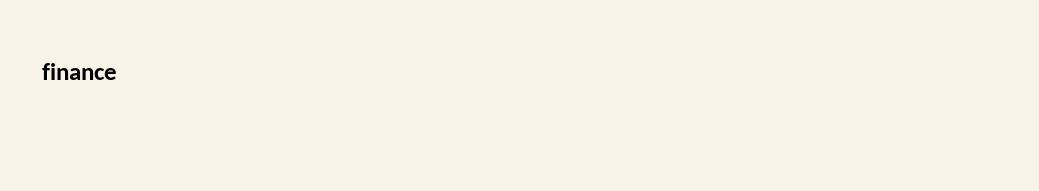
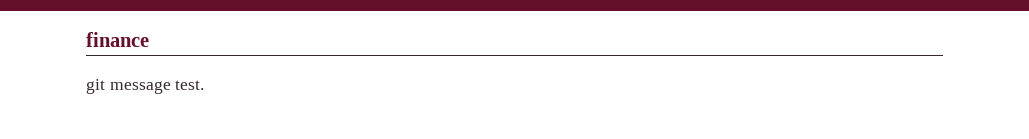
+ git message test.

